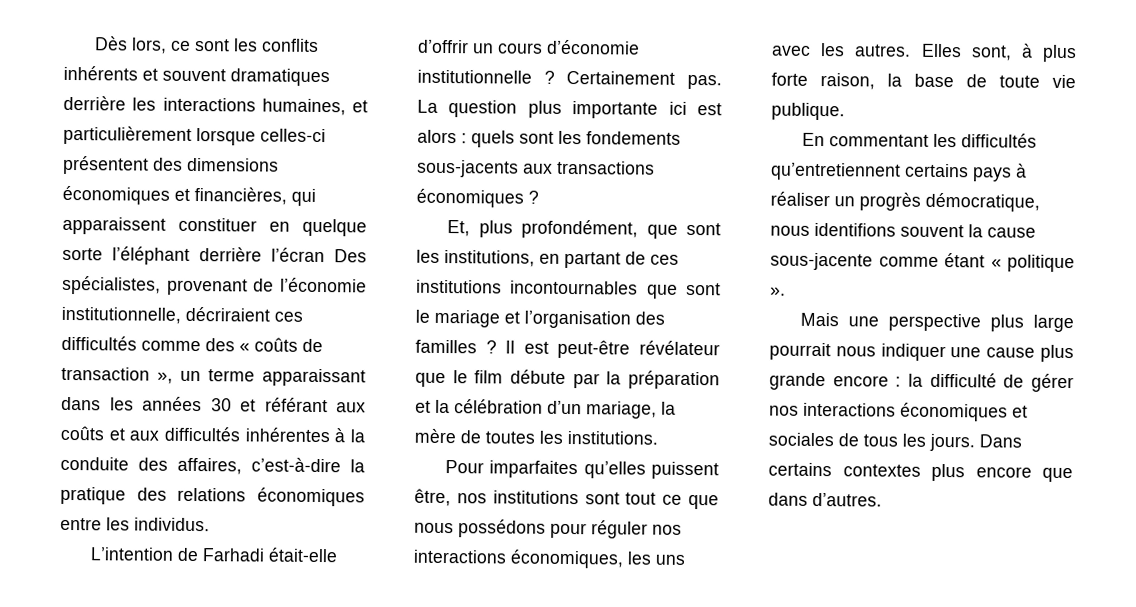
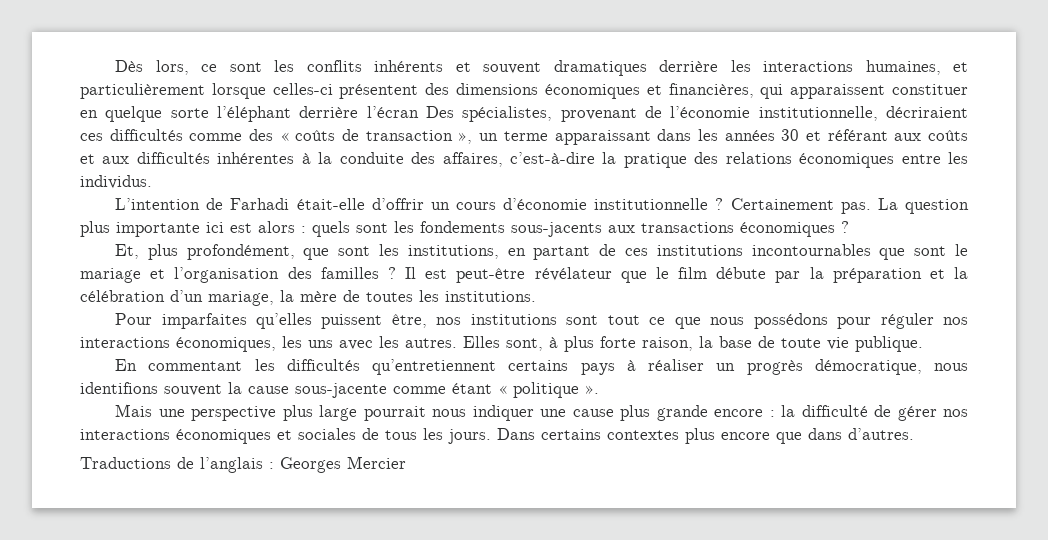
+ Traductions de l’anglais : Georges Mercier

